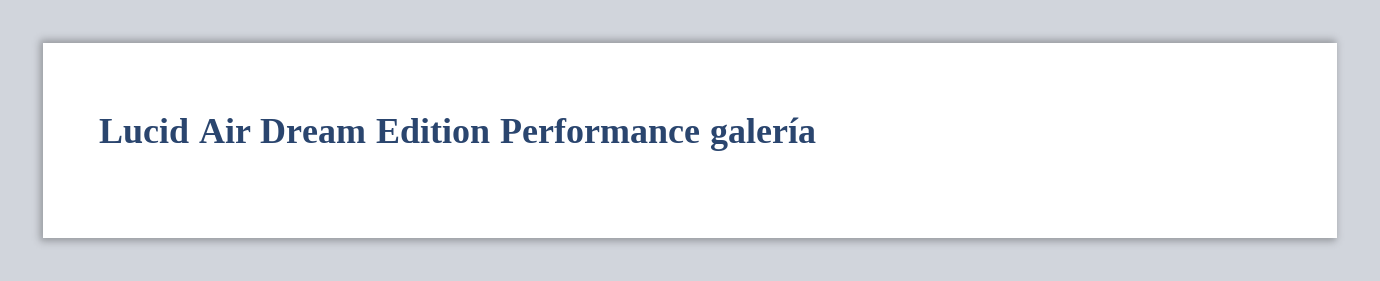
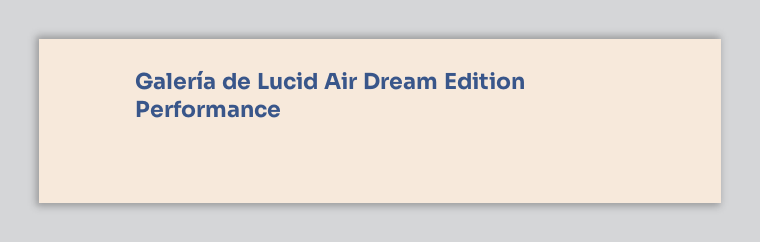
- Lucid Air Dream Edition Performance galería
+ Galería de Lucid Air Dream Edition Performance

